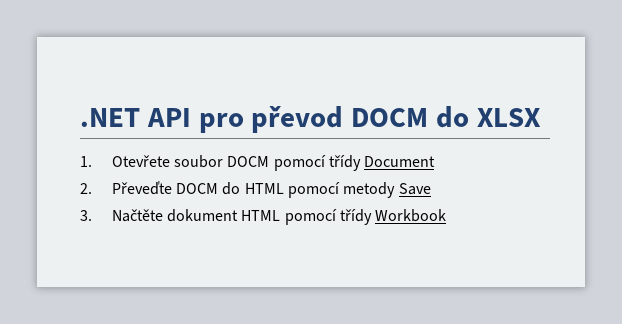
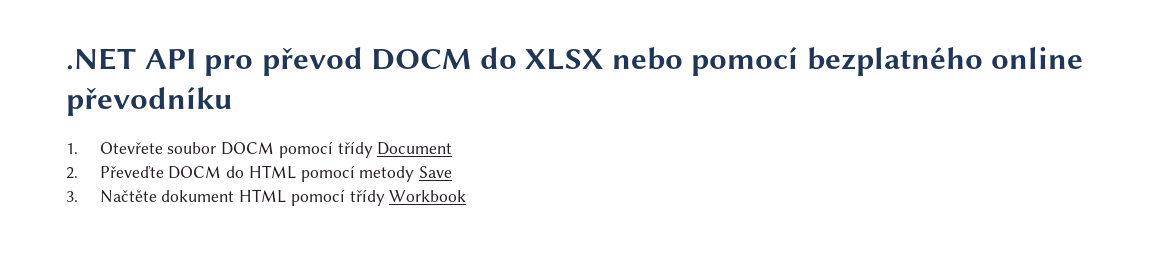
- .NET API pro převod DOCM do XLSX
+ .NET API pro převod DOCM do XLSX nebo pomocí bezplatného online převodníku

